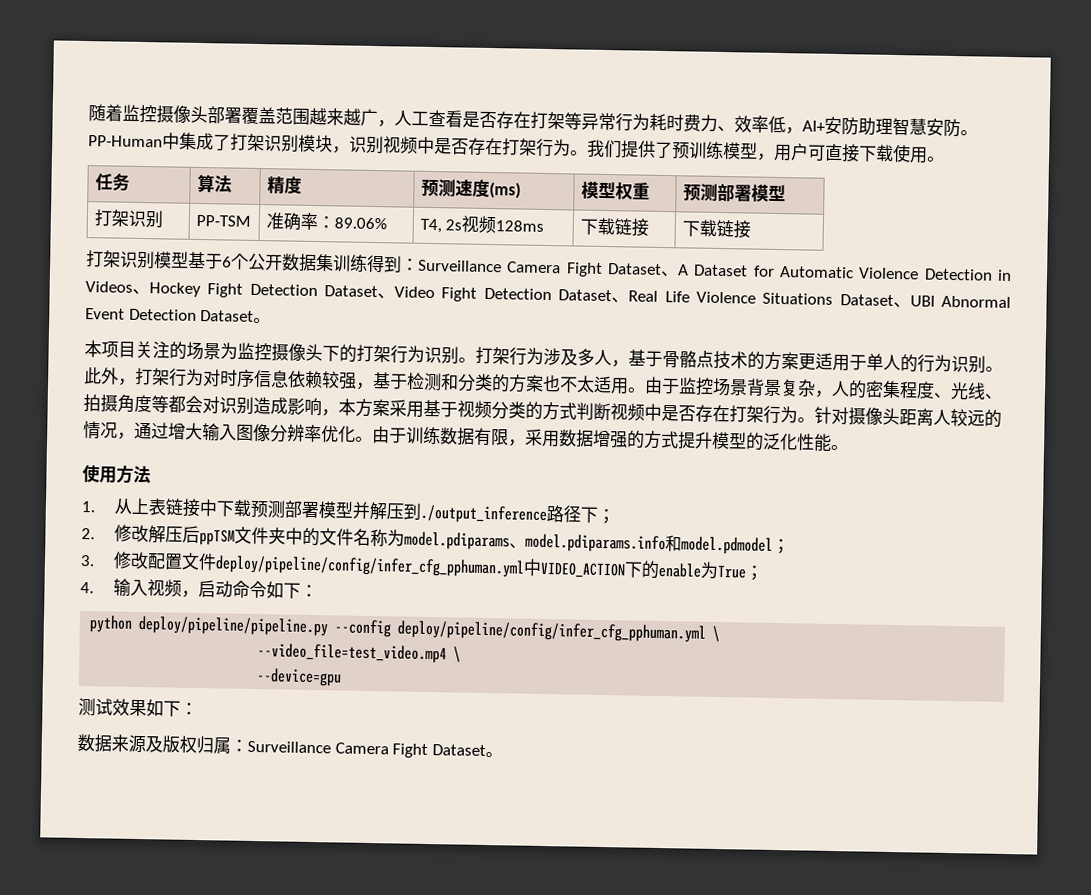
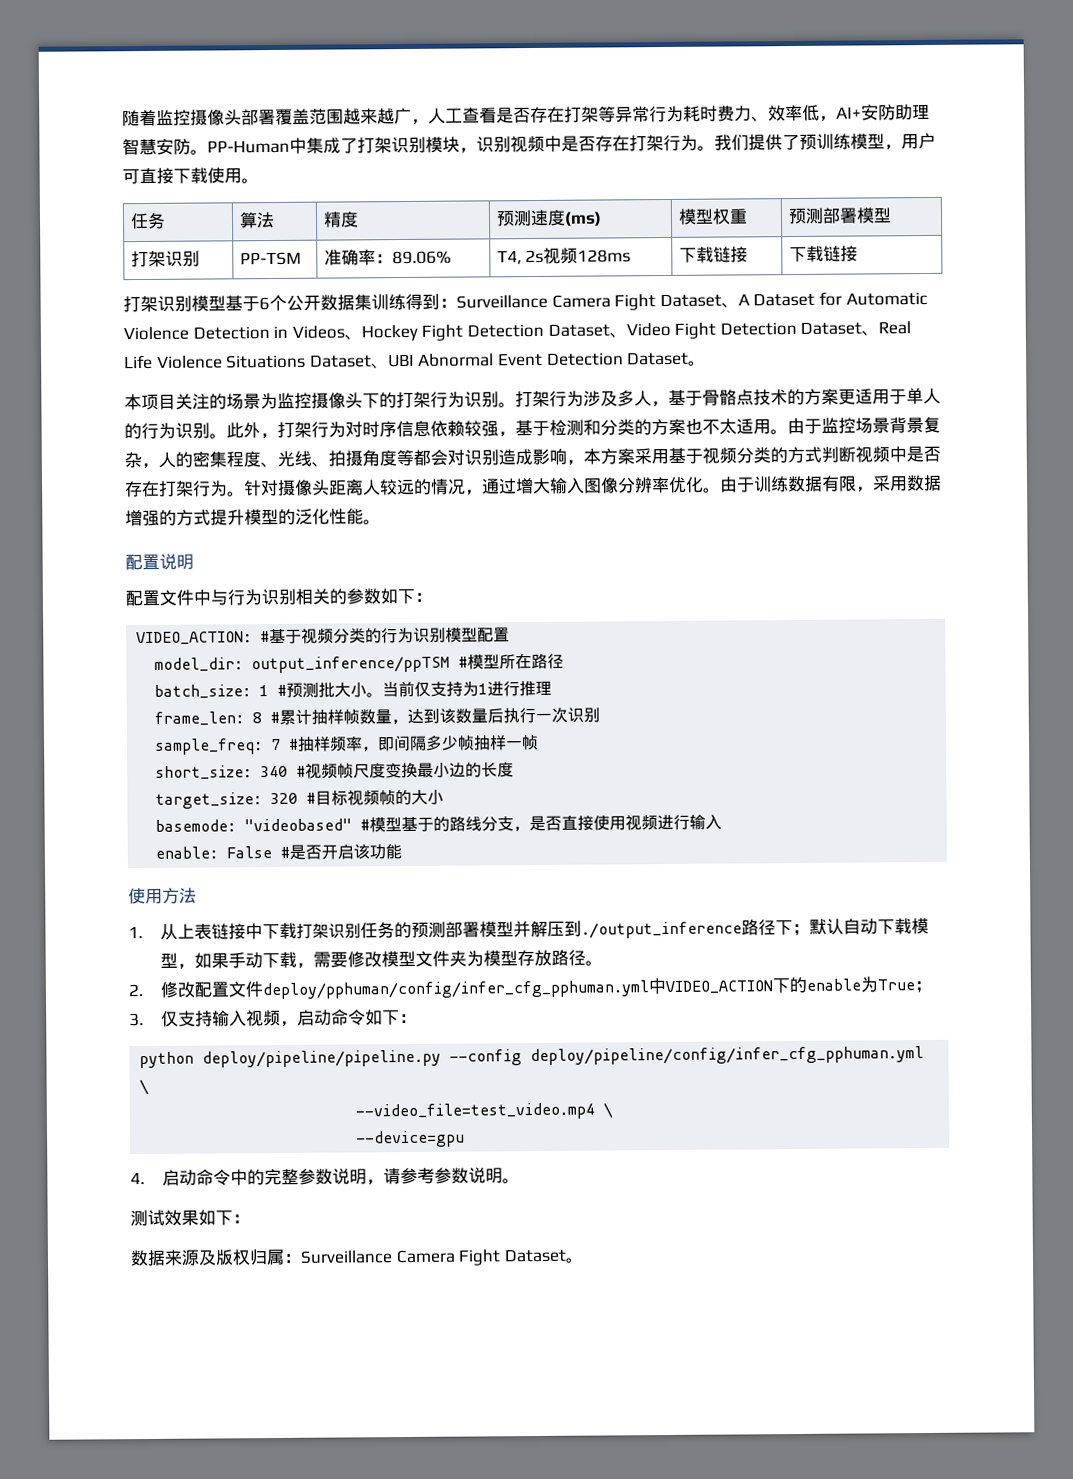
+ 配置说明
+ 配置文件中与行为识别相关的参数如下：
+ VIDEO_ACTION: #基于视频分类的行为识别模型配置
+ model_dir: output_inference/ppTSM #模型所在路径
+ batch_size: 1 #预测批大小。当前仅支持为1进行推理
+ frame_len: 8 #累计抽样帧数量，达到该数量后执行一次识别
+ sample_freq: 7 #抽样频率，即间隔多少帧抽样一帧
+ short_size: 340 #视频帧尺度变换最小边的长度
+ target_size: 320 #目标视频帧的大小
+ basemode: "videobased" #模型基于的路线分支，是否直接使用视频进行输入
+ enable: False #是否开启该功能
- 1.从上表链接中下载预测部署模型并解压到./output_inference路径下；
- 2.修改解压后ppTSM文件夹中的文件名称为model.pdiparams、model.pdiparams.info和model.pdmodel；
- 3.修改配置文件deploy/pipeline/config/infer_cfg_pphuman.yml中VIDEO_ACTION下的enable为True；
+ 1.从上表链接中下载打架识别任务的预测部署模型并解压到./output_inference路径下；默认自动下载模型，如果手动下载，需要修改模型文件夹为模型存放路径。
+ 2.修改配置文件deploy/pphuman/config/infer_cfg_pphuman.yml中VIDEO_ACTION下的enable为True；
- 4.输入视频，启动命令如下：
+ 3.仅支持输入视频，启动命令如下：
+ 4.启动命令中的完整参数说明，请参考参数说明。

